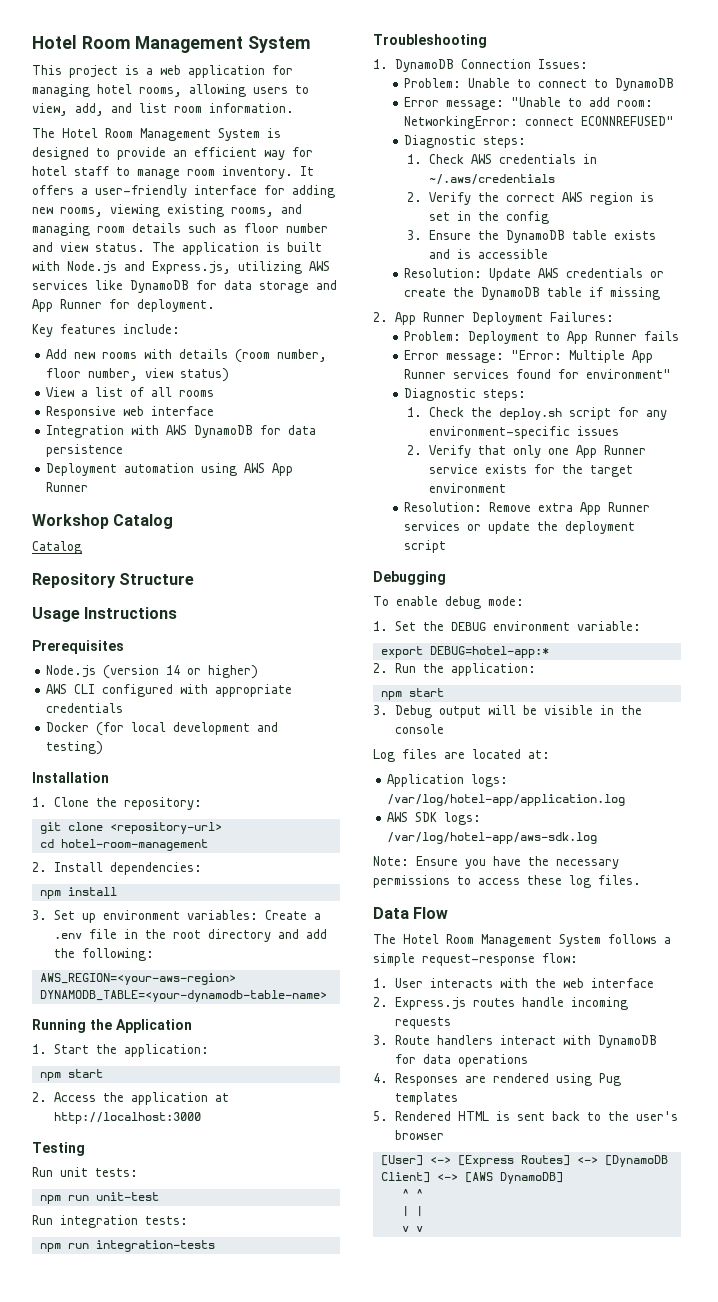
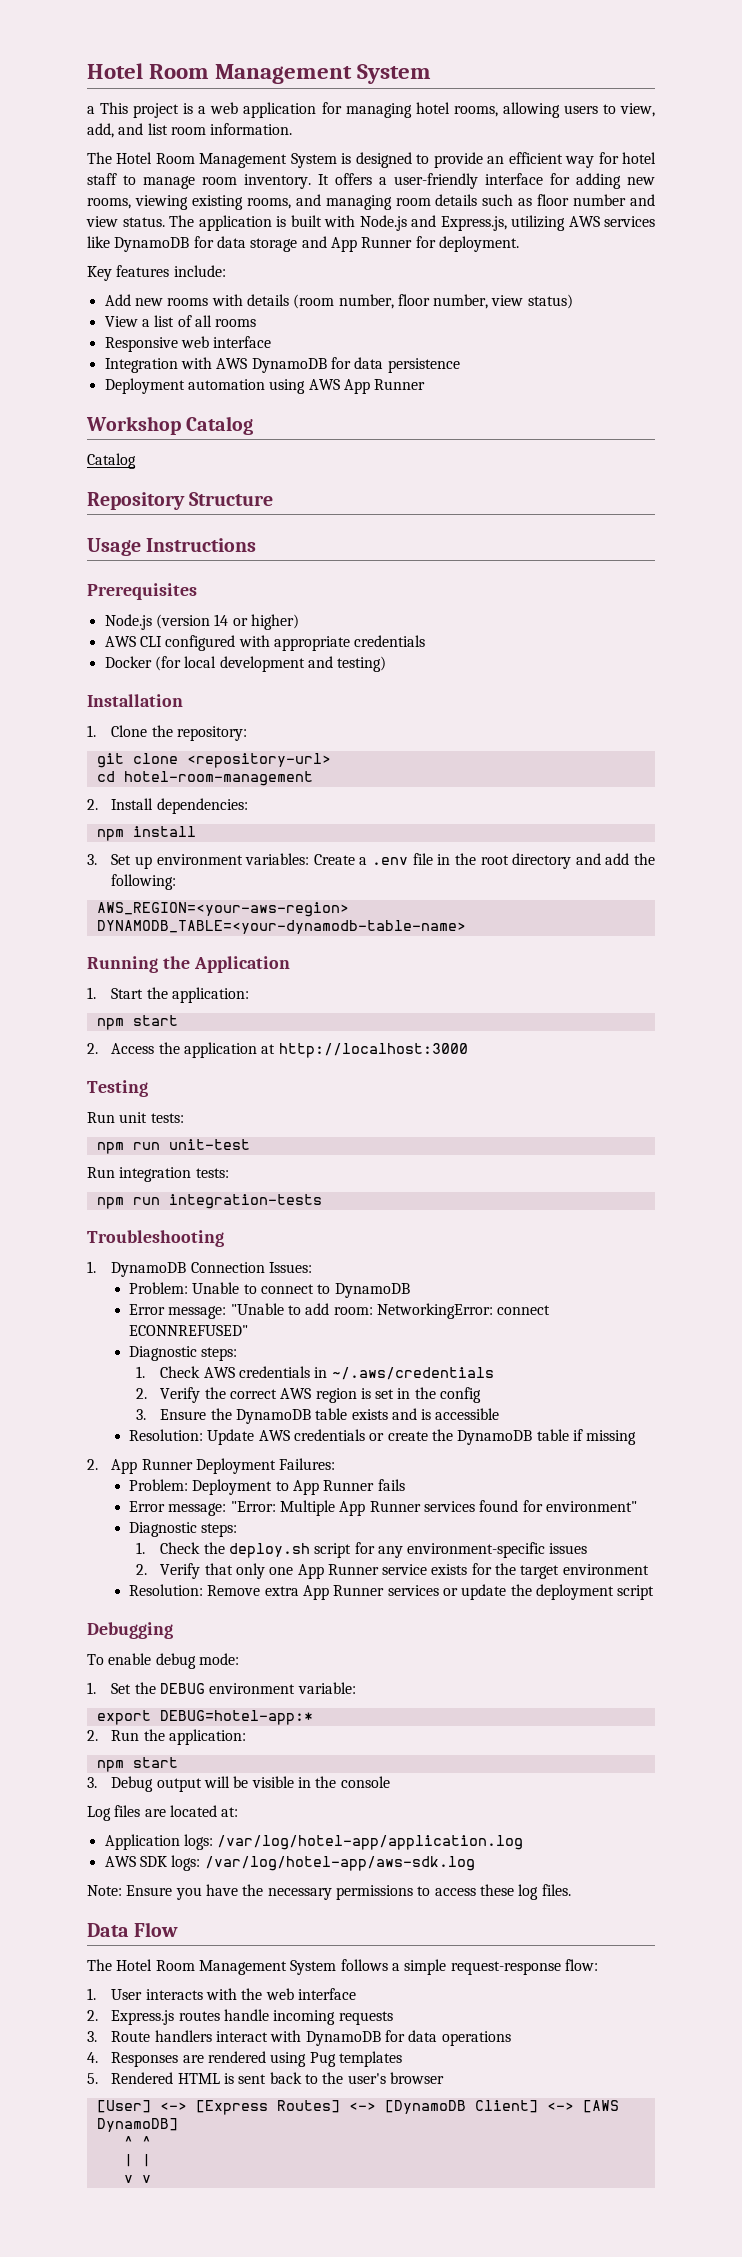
- This project is a web application for managing hotel rooms, allowing users to view, add, and list room information.
+ a This project is a web application for managing hotel rooms, allowing users to view, add, and list room information.

